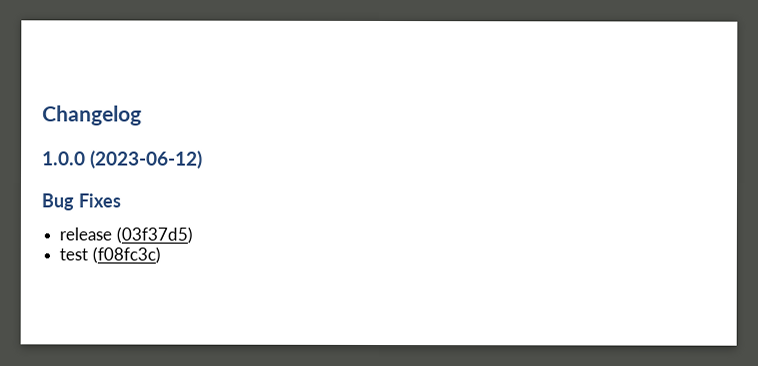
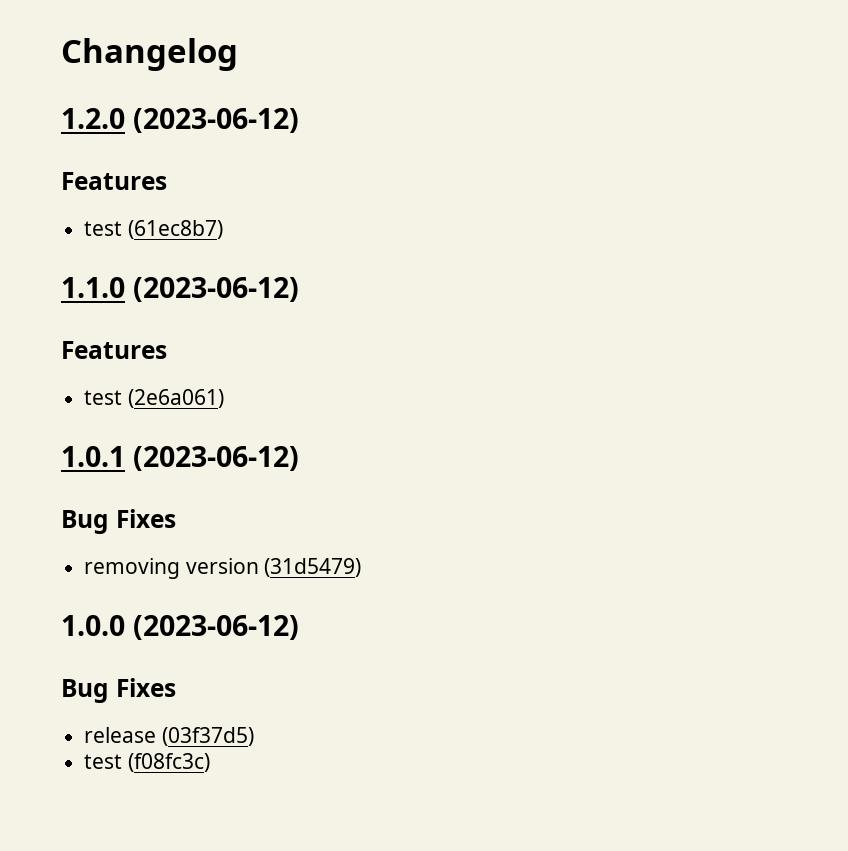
+ 1.2.0 (2023-06-12)
+ Features
+ test (61ec8b7)
+ 1.1.0 (2023-06-12)
+ Features
+ test (2e6a061)
+ 1.0.1 (2023-06-12)
+ Bug Fixes
+ removing version (31d5479)

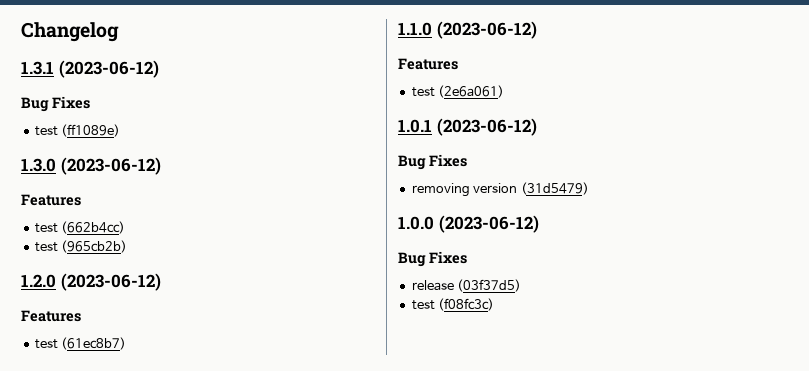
+ 1.3.1 (2023-06-12)
+ Bug Fixes
+ test (ff1089e)
+ 1.3.0 (2023-06-12)
+ Features
+ test (662b4cc)
+ test (965cb2b)

